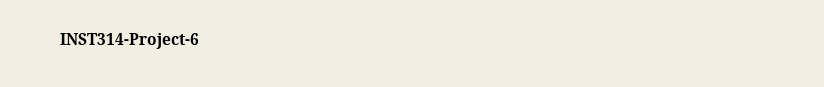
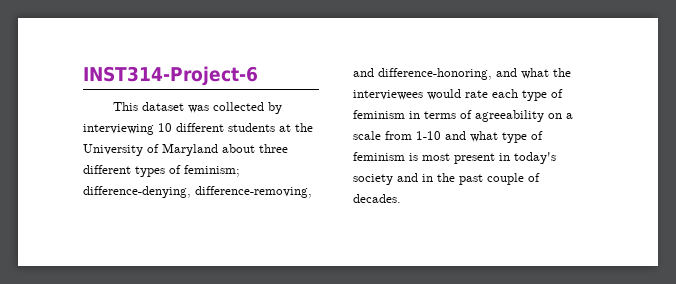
+ This dataset was collected by interviewing 10 different students at the University of Maryland about three different types of feminism; difference-denying, difference-removing, and difference-honoring, and what the interviewees would rate each type of feminism in terms of agreeability on a scale from 1-10 and what type of feminism is most present in today's society and in the past couple of decades.

